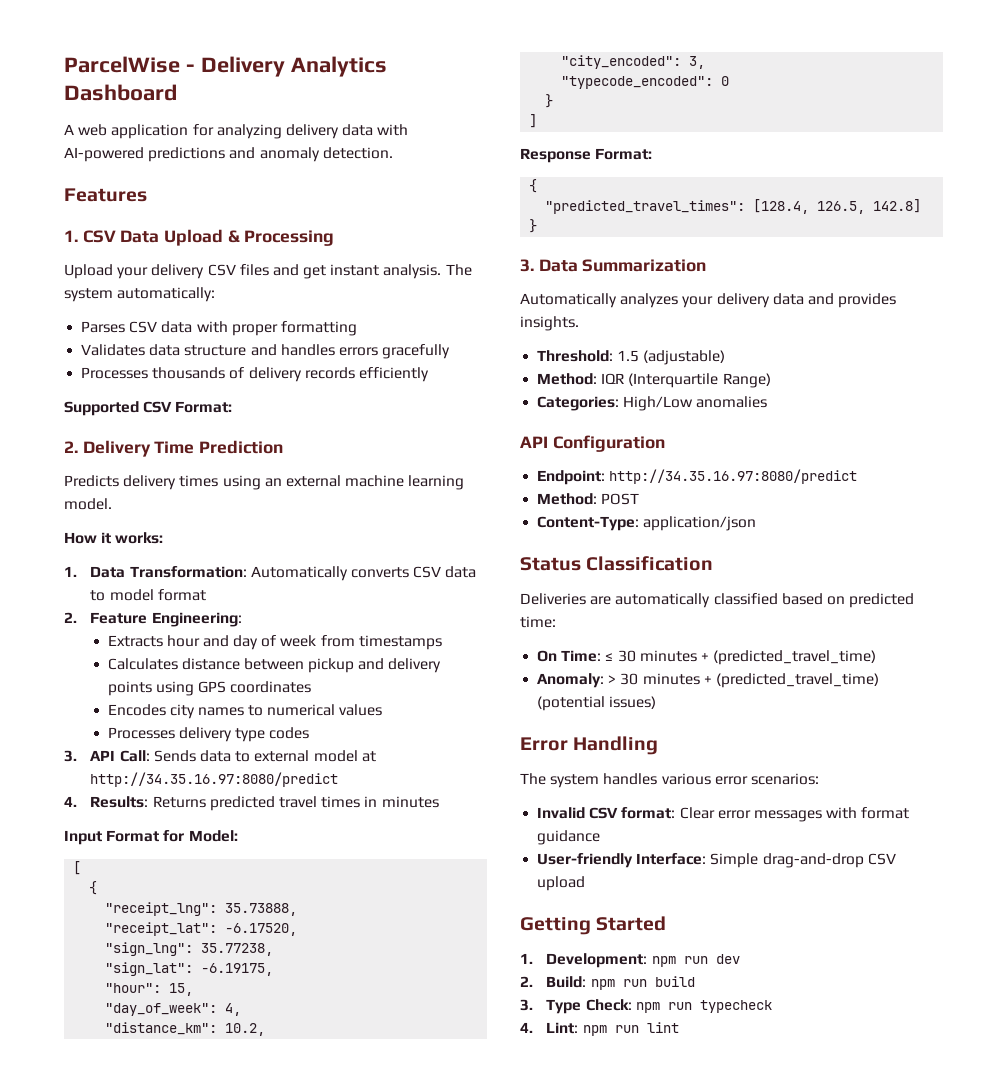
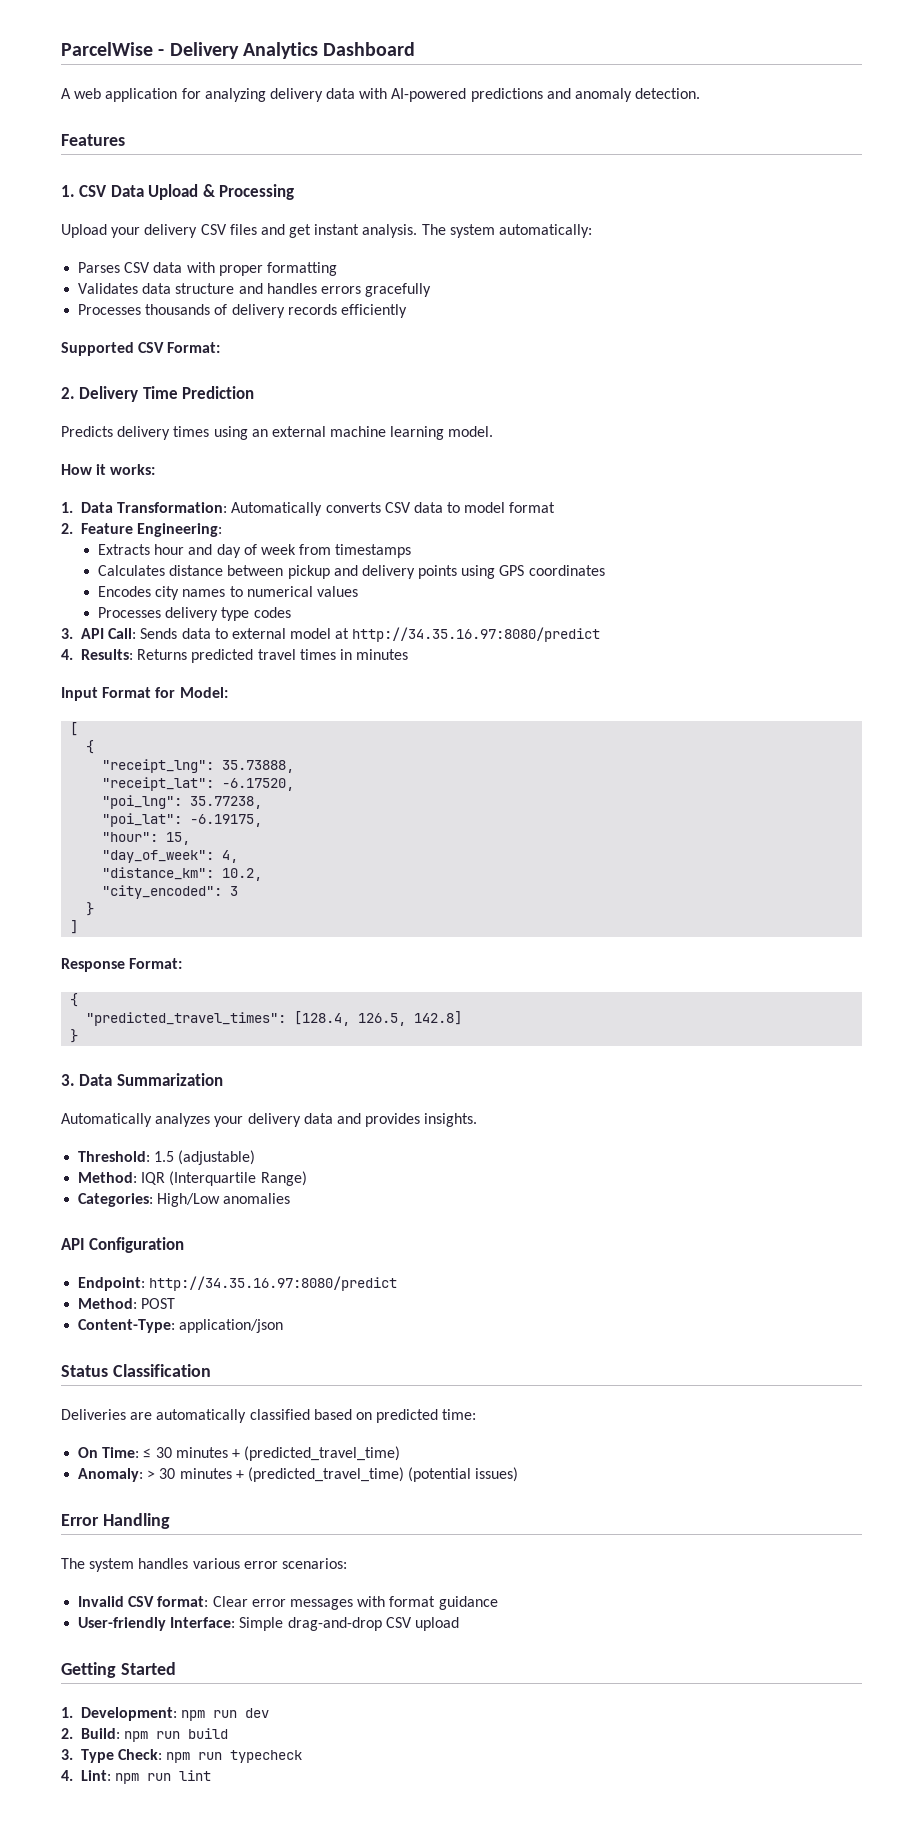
- "sign_lng": 35.77238,
+ "poi_lng": 35.77238,
- "sign_lat": -6.19175,
+ "poi_lat": -6.19175,
- "city_encoded": 3,
- "typecode_encoded": 0
+ "city_encoded": 3

